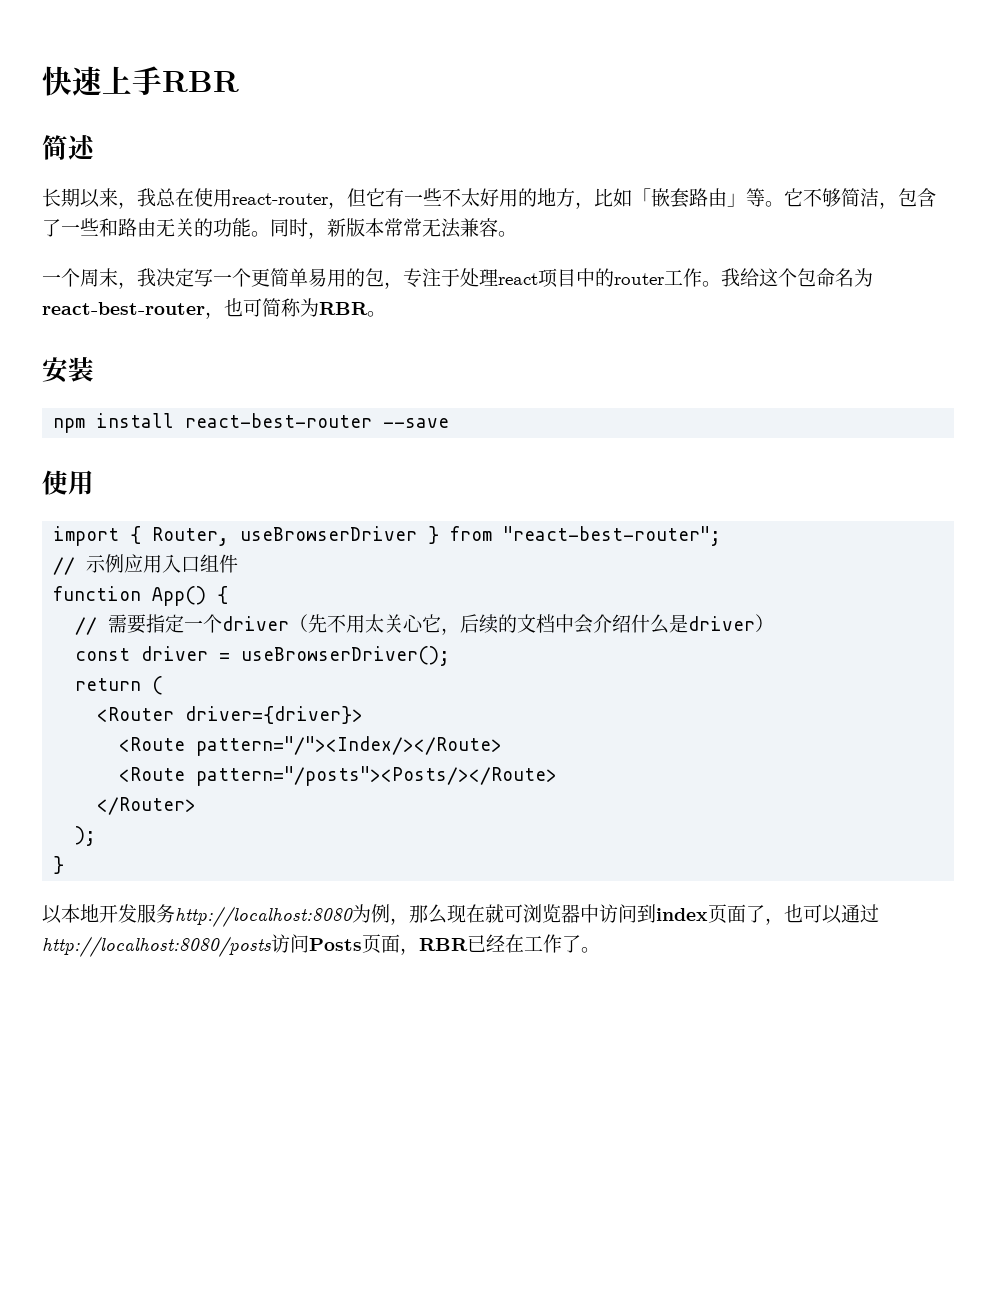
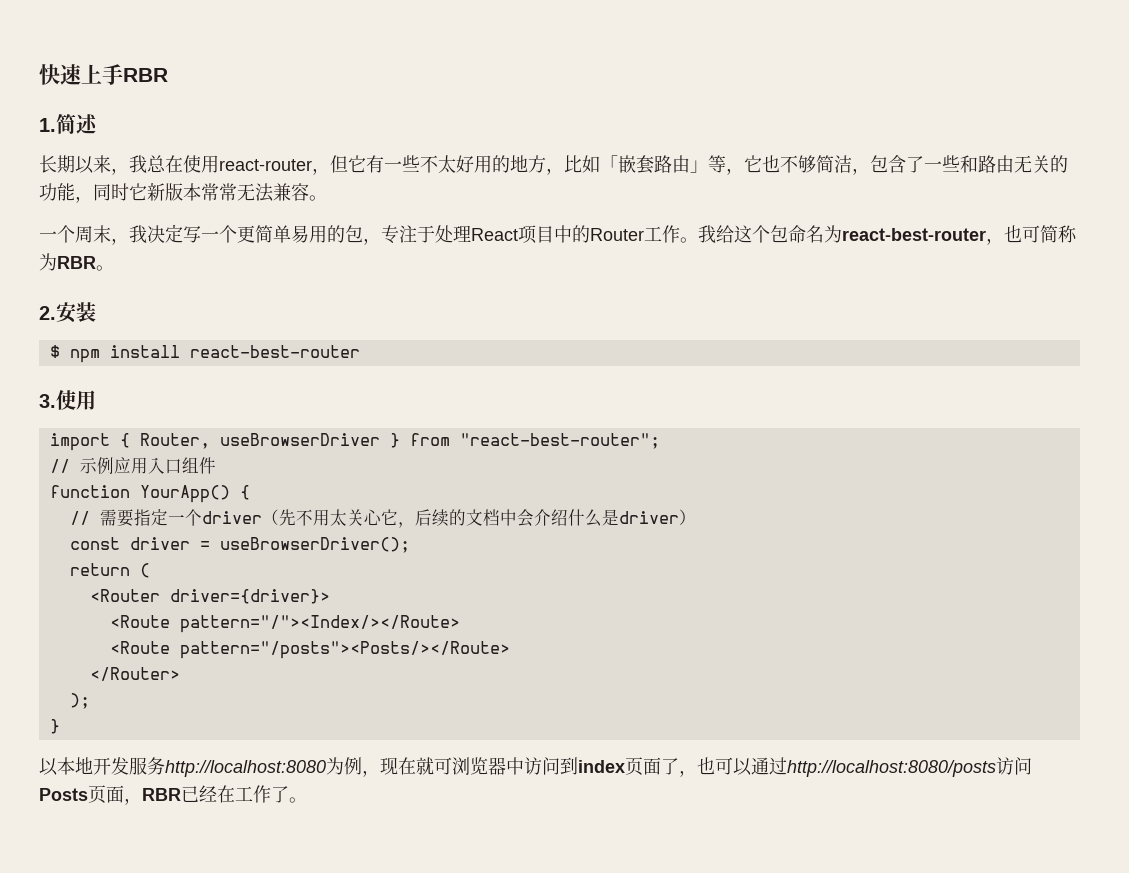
- 简述
+ 1.简述
- 长期以来，我总在使用react-router，但它有一些不太好用的地方，比如「嵌套路由」等。它不够简洁，包含了一些和路由无关的功能。同时，新版本常常无法兼容。
+ 长期以来，我总在使用react-router，但它有一些不太好用的地方，比如「嵌套路由」等，它也不够简洁，包含了一些和路由无关的功能，同时它新版本常常无法兼容。
- 一个周末，我决定写一个更简单易用的包，专注于处理react项目中的router工作。
+ 一个周末，我决定写一个更简单易用的包，专注于处理React项目中的Router工作。
- 安装
+ 2.安装
- npm install react-best-router --save
- 使用
+ $ npm install react-best-router
+ 3.使用
- function App() {
+ function YourApp() {
- 以本地开发服务http://localhost:8080为例，那么现在就可浏览器中访问到index页面了，也可以通过http://localhost:8080/posts访问Posts页面，RBR已经在工作了。
+ 以本地开发服务http://localhost:8080为例，现在就可浏览器中访问到index页面了，也可以通过http://localhost:8080/posts访问Posts页面，RBR已经在工作了。

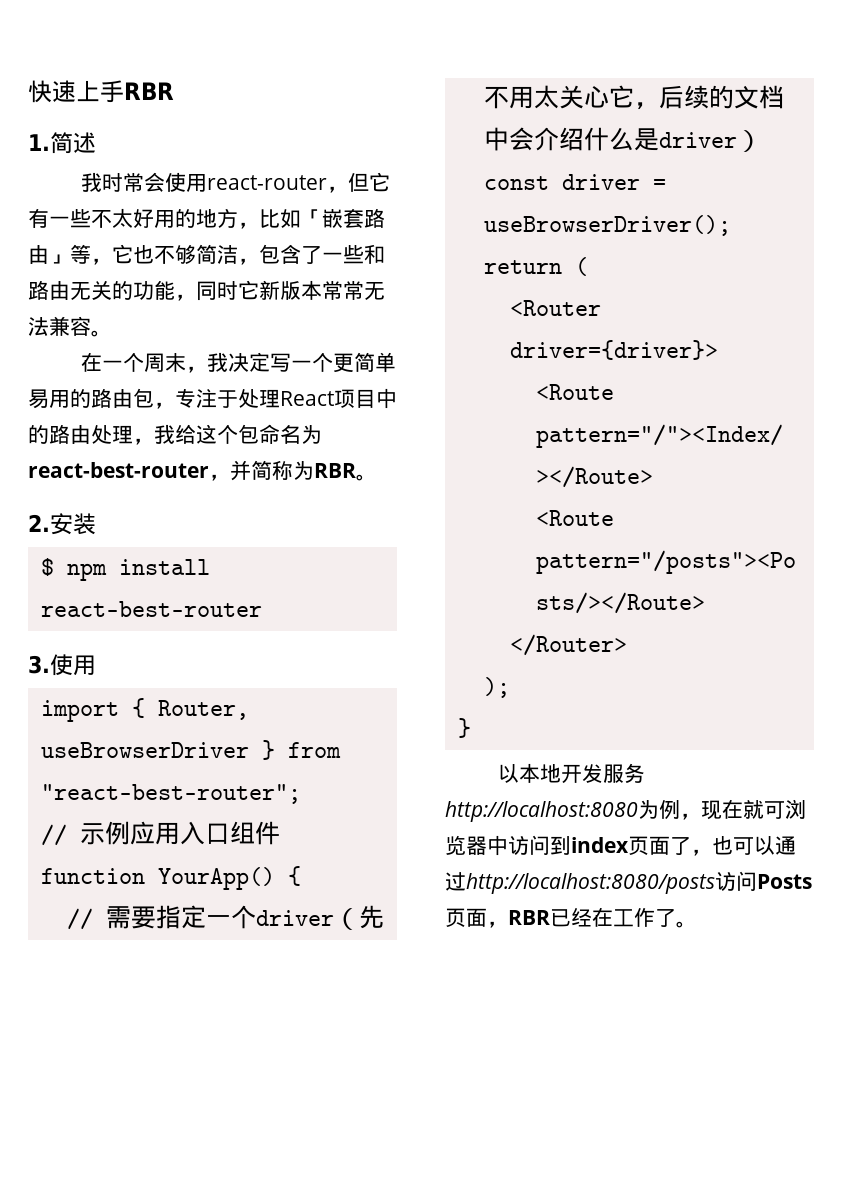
- 长期以来，我总在使用react-router，但它有一些不太好用的地方，比如「嵌套路由」等，它也不够简洁，包含了一些和路由无关的功能，同时它新版本常常无法兼容。
+ 我时常会使用react-router，但它有一些不太好用的地方，比如「嵌套路由」等，它也不够简洁，包含了一些和路由无关的功能，同时它新版本常常无法兼容。
- 一个周末，我决定写一个更简单易用的包，专注于处理React项目中的Router工作。我给这个包命名为react-best-router，也可简称为RBR。
+ 在一个周末，我决定写一个更简单易用的路由包，专注于处理React项目中的路由处理，我给这个包命名为react-best-router，并简称为RBR。

